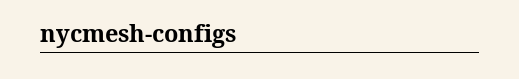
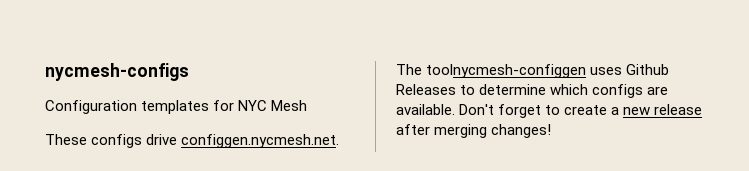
+ Configuration templates for NYC Mesh
+ These configs drive configgen.nycmesh.net. The toolnycmesh-configgen uses Github Releases to determine which configs are available. Don't forget to create a new release after merging changes!

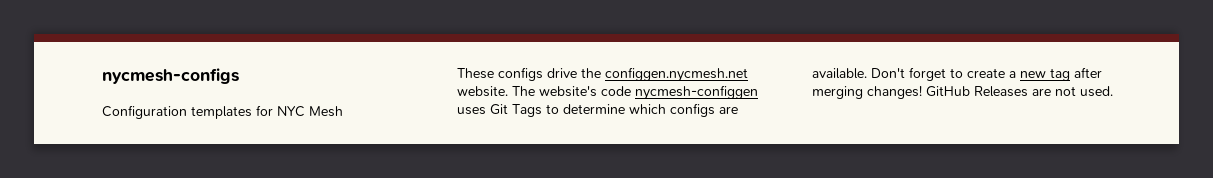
- These configs drive configgen.nycmesh.net. The toolnycmesh-configgen uses Github Releases to determine which configs are available.
+ These configs drive the configgen.nycmesh.net website. The website's code nycmesh-configgen uses Git Tags to determine which configs are available.
- Don't forget to create a new release after merging changes!
+ Don't forget to create a new tag after merging changes!
+ GitHub Releases are not used.

